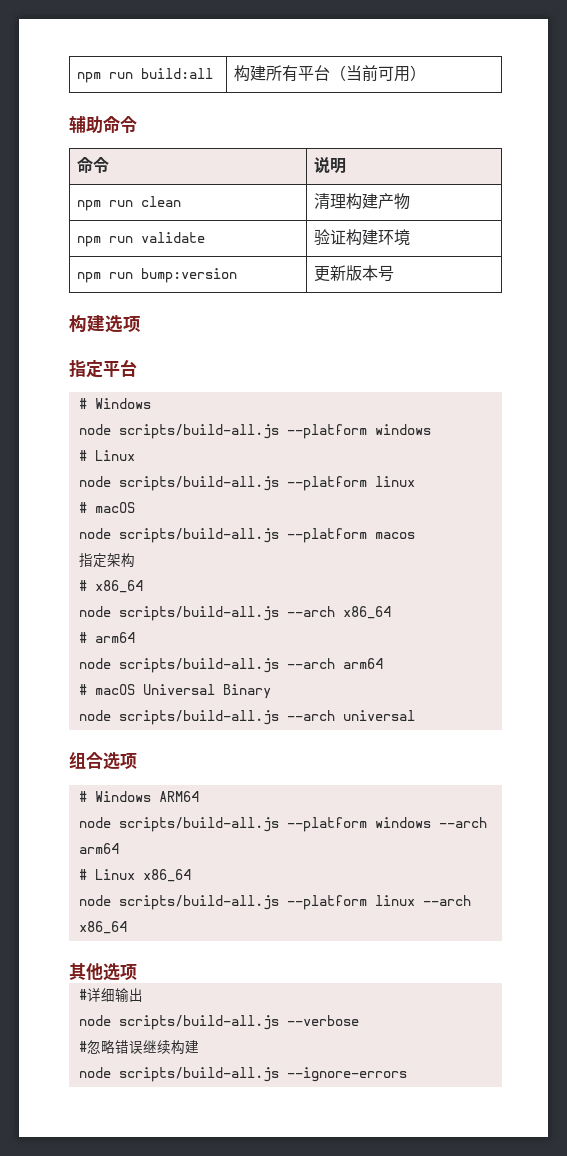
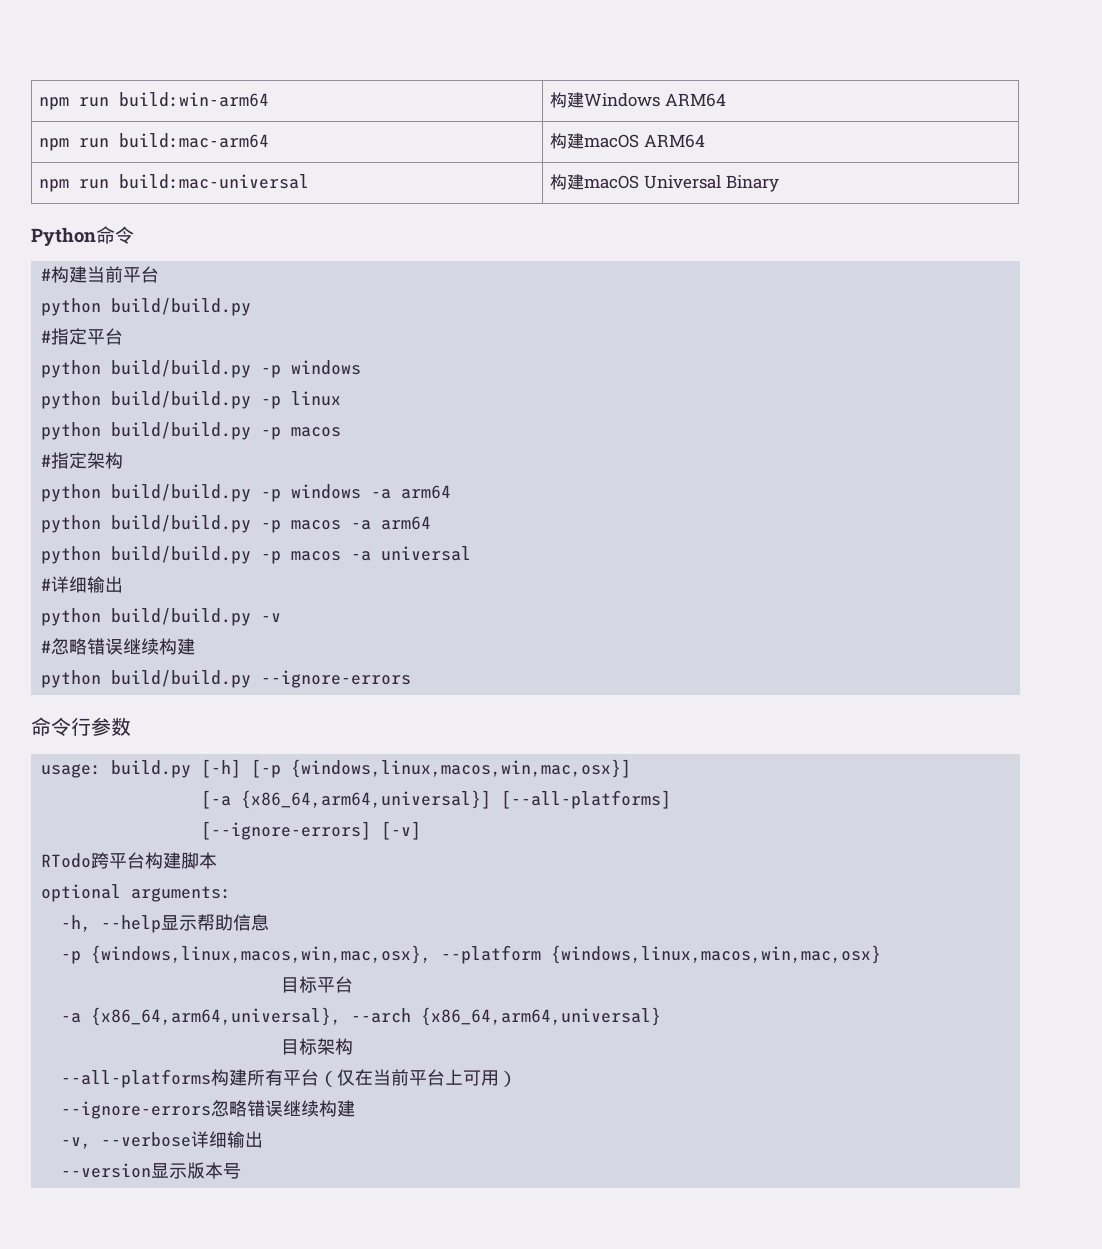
- npm run build:all | 构建所有平台（当前可用）
- 辅助命令
- 命令 | 说明
- npm run clean | 清理构建产物
- npm run validate | 验证构建环境
- npm run bump:version | 更新版本号
- 构建选项
- 指定平台
- # Windows
- node scripts/build-all.js --platform windows
- # Linux
- node scripts/build-all.js --platform linux
- # macOS
- node scripts/build-all.js --platform macos
+ npm run build:win-arm64 | 构建Windows ARM64
+ npm run build:mac-arm64 | 构建macOS ARM64
+ npm run build:mac-universal | 构建macOS Universal Binary
+ Python命令
+ #构建当前平台
+ python build/build.py
+ #指定平台
+ python build/build.py -p windows
+ python build/build.py -p linux
+ python build/build.py -p macos
- 指定架构
+ #指定架构
- # x86_64
- node scripts/build-all.js --arch x86_64
- # arm64
- node scripts/build-all.js --arch arm64
- # macOS Universal Binary
- node scripts/build-all.js --arch universal
- 组合选项
- # Windows ARM64
- node scripts/build-all.js --platform windows --arch arm64
- # Linux x86_64
- node scripts/build-all.js --platform linux --arch x86_64
- 其他选项
+ python build/build.py -p windows -a arm64
+ python build/build.py -p macos -a arm64
+ python build/build.py -p macos -a universal
- node scripts/build-all.js --verbose
+ python build/build.py -v
- node scripts/build-all.js --ignore-errors
+ python build/build.py --ignore-errors
+ 命令行参数
+ usage: build.py [-h] [-p {windows,linux,macos,win,mac,osx}]
+ [-a {x86_64,arm64,universal}] [--all-platforms]
+ [--ignore-errors] [-v]
+ RTodo跨平台构建脚本
+ optional arguments:
+ -h, --help显示帮助信息
+ -p {windows,linux,macos,win,mac,osx}, --platform {windows,linux,macos,win,mac,osx}
+ 目标平台
+ -a {x86_64,arm64,universal}, --arch {x86_64,arm64,universal}
+ 目标架构
+ --all-platforms构建所有平台（仅在当前平台上可用）
+ --ignore-errors忽略错误继续构建
+ -v, --verbose详细输出
+ --version显示版本号

